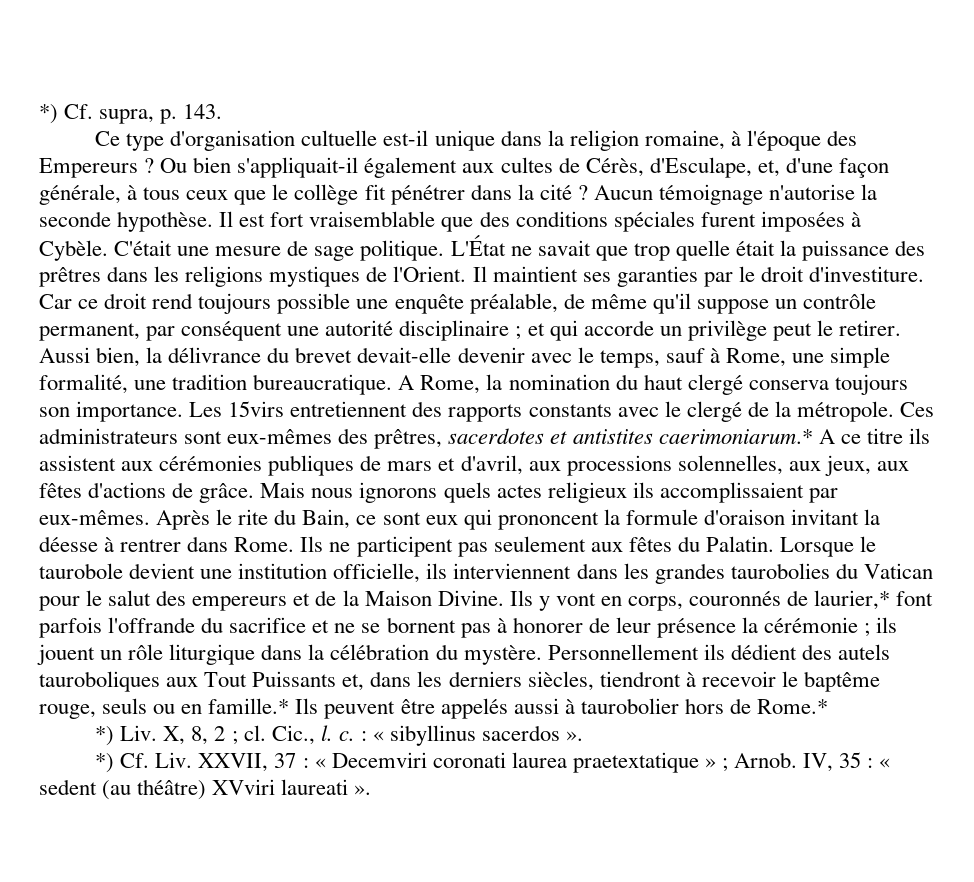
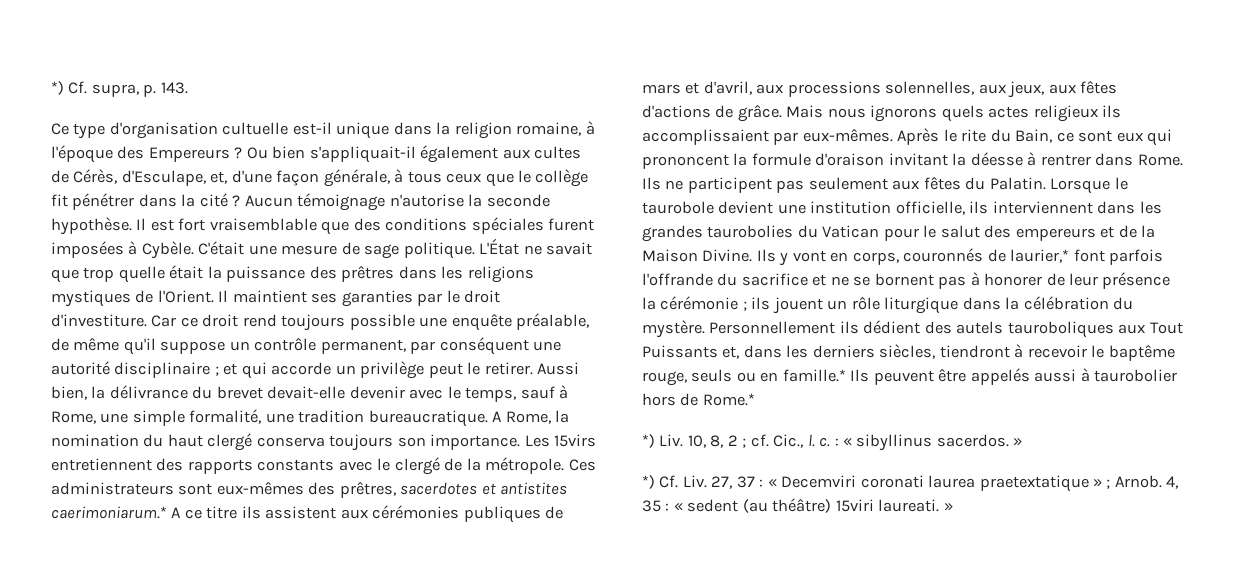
- *) Liv. X, 8, 2 ; cl. Cic., l. c. : « sibyllinus sacerdos ».
+ *) Liv. 10, 8, 2 ; cf. Cic., l. c. : « sibyllinus sacerdos. »
- *) Cf. Liv. XXVII, 37 : « Decemviri coronati laurea praetextatique » ; Arnob.
+ *) Cf. Liv. 27, 37 : « Decemviri coronati laurea praetextatique » ; Arnob.
- IV, 35 : « sedent (au théâtre) XVviri laureati ».
+ 4, 35 : « sedent (au théâtre) 15viri laureati. »

